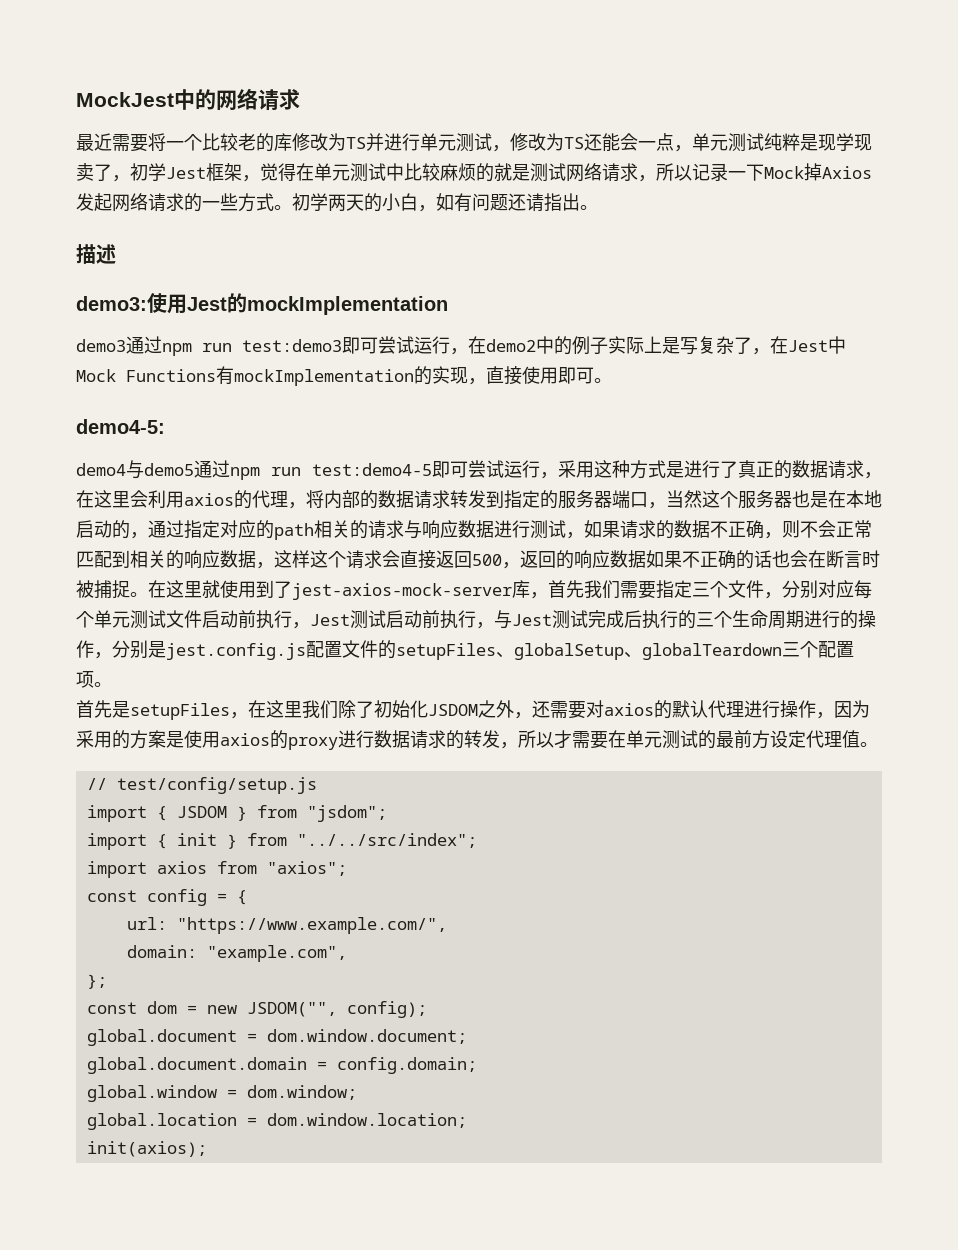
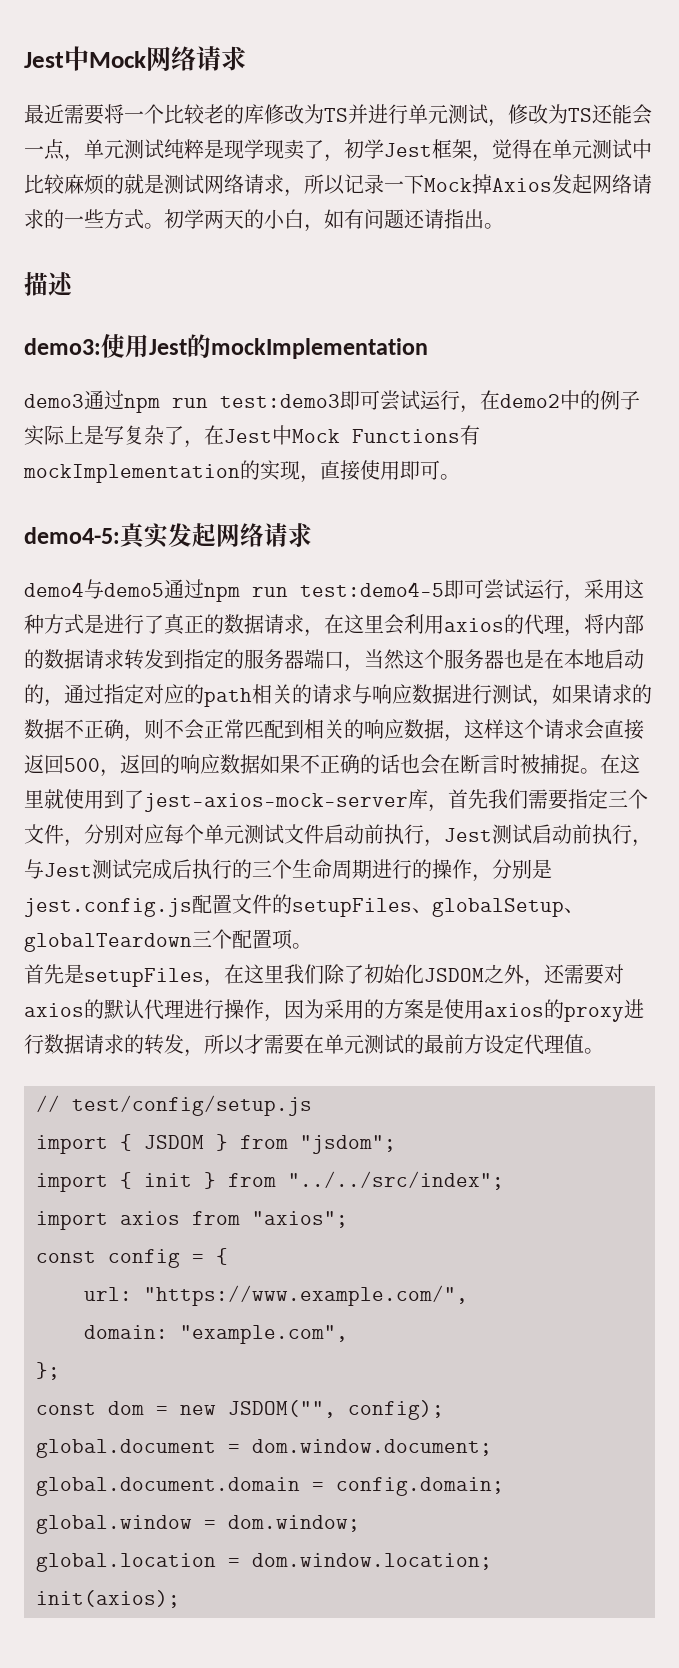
- MockJest中的网络请求
+ Jest中Mock网络请求
- demo4-5:
+ demo4-5:真实发起网络请求

